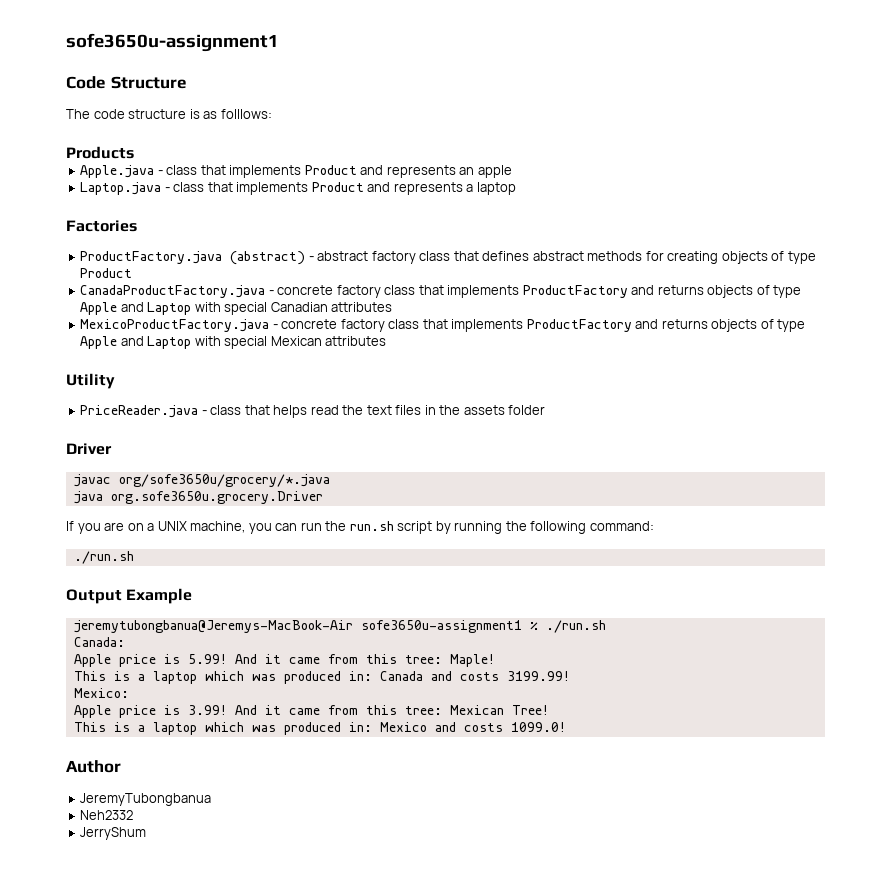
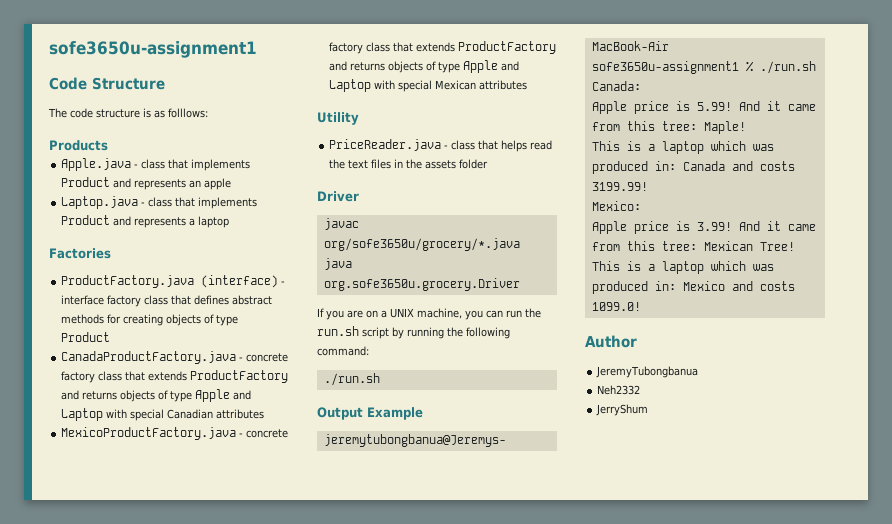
- ProductFactory.java (abstract) - abstract factory class that defines abstract methods for creating objects of type Product
+ ProductFactory.java (interface) - interface factory class that defines abstract methods for creating objects of type Product
- CanadaProductFactory.java - concrete factory class that implements ProductFactory and returns objects of type Apple and Laptop with special Canadian attributes
+ CanadaProductFactory.java - concrete factory class that extends ProductFactory and returns objects of type Apple and Laptop with special Canadian attributes
- MexicoProductFactory.java - concrete factory class that implements ProductFactory and returns objects of type Apple and Laptop with special Mexican attributes
+ MexicoProductFactory.java - concrete factory class that extends ProductFactory and returns objects of type Apple and Laptop with special Mexican attributes

